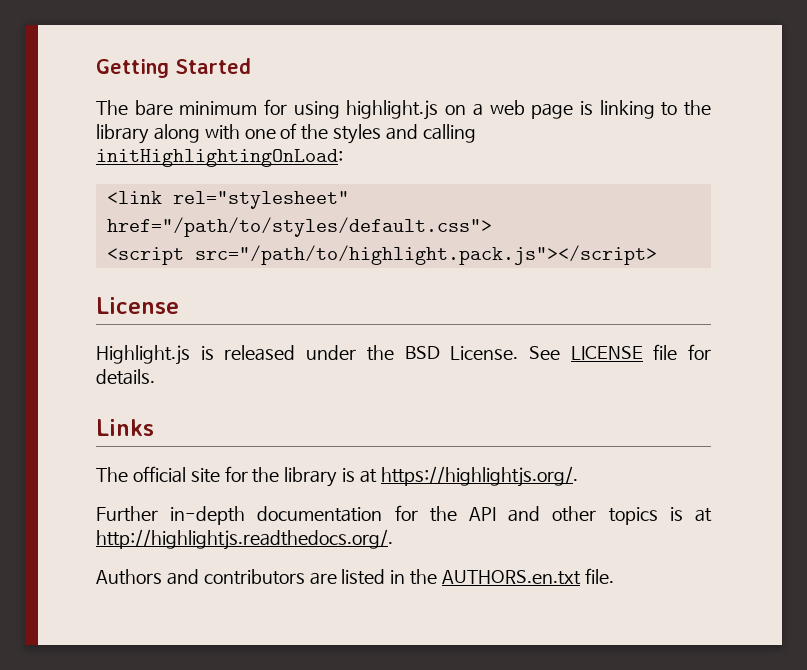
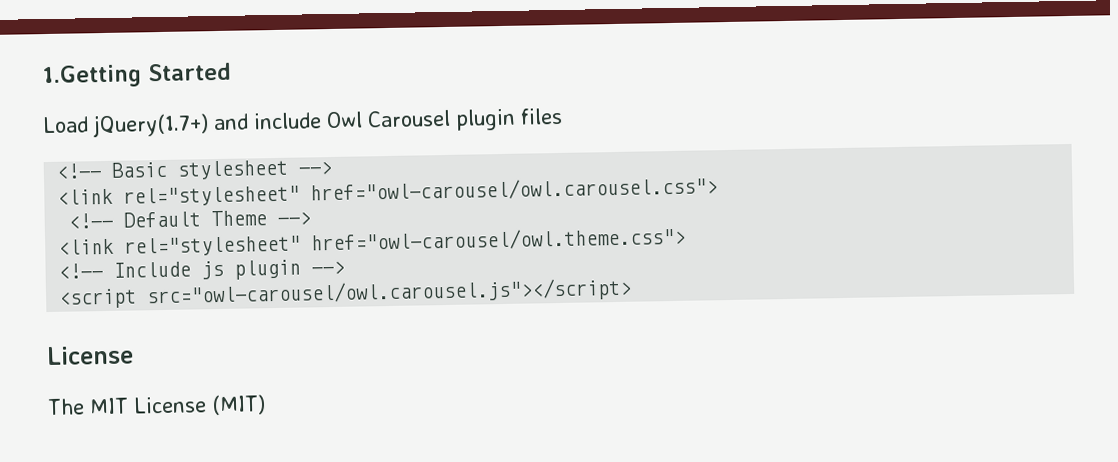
- Getting Started
+ 1.Getting Started
- The bare minimum for using highlight.js on a web page is linking to the library along with one of the styles and calling initHighlightingOnLoad:
- <link rel="stylesheet" href="/path/to/styles/default.css">
+ Load jQuery(1.7+) and include Owl Carousel plugin files
+ <!-- Basic stylesheet -->
+ <link rel="stylesheet" href="owl-carousel/owl.carousel.css">
+ <!-- Default Theme -->
+ <link rel="stylesheet" href="owl-carousel/owl.theme.css">
+ <!-- Include js plugin -->
- <script src="/path/to/highlight.pack.js"></script>
+ <script src="owl-carousel/owl.carousel.js"></script>
- Highlight.js is released under the BSD License. See LICENSE file for details.
- Links
- The official site for the library is at https://highlightjs.org/.
- Further in-depth documentation for the API and other topics is at http://highlightjs.readthedocs.org/.
- Authors and contributors are listed in the AUTHORS.en.txt file.
+ The MIT License (MIT)

